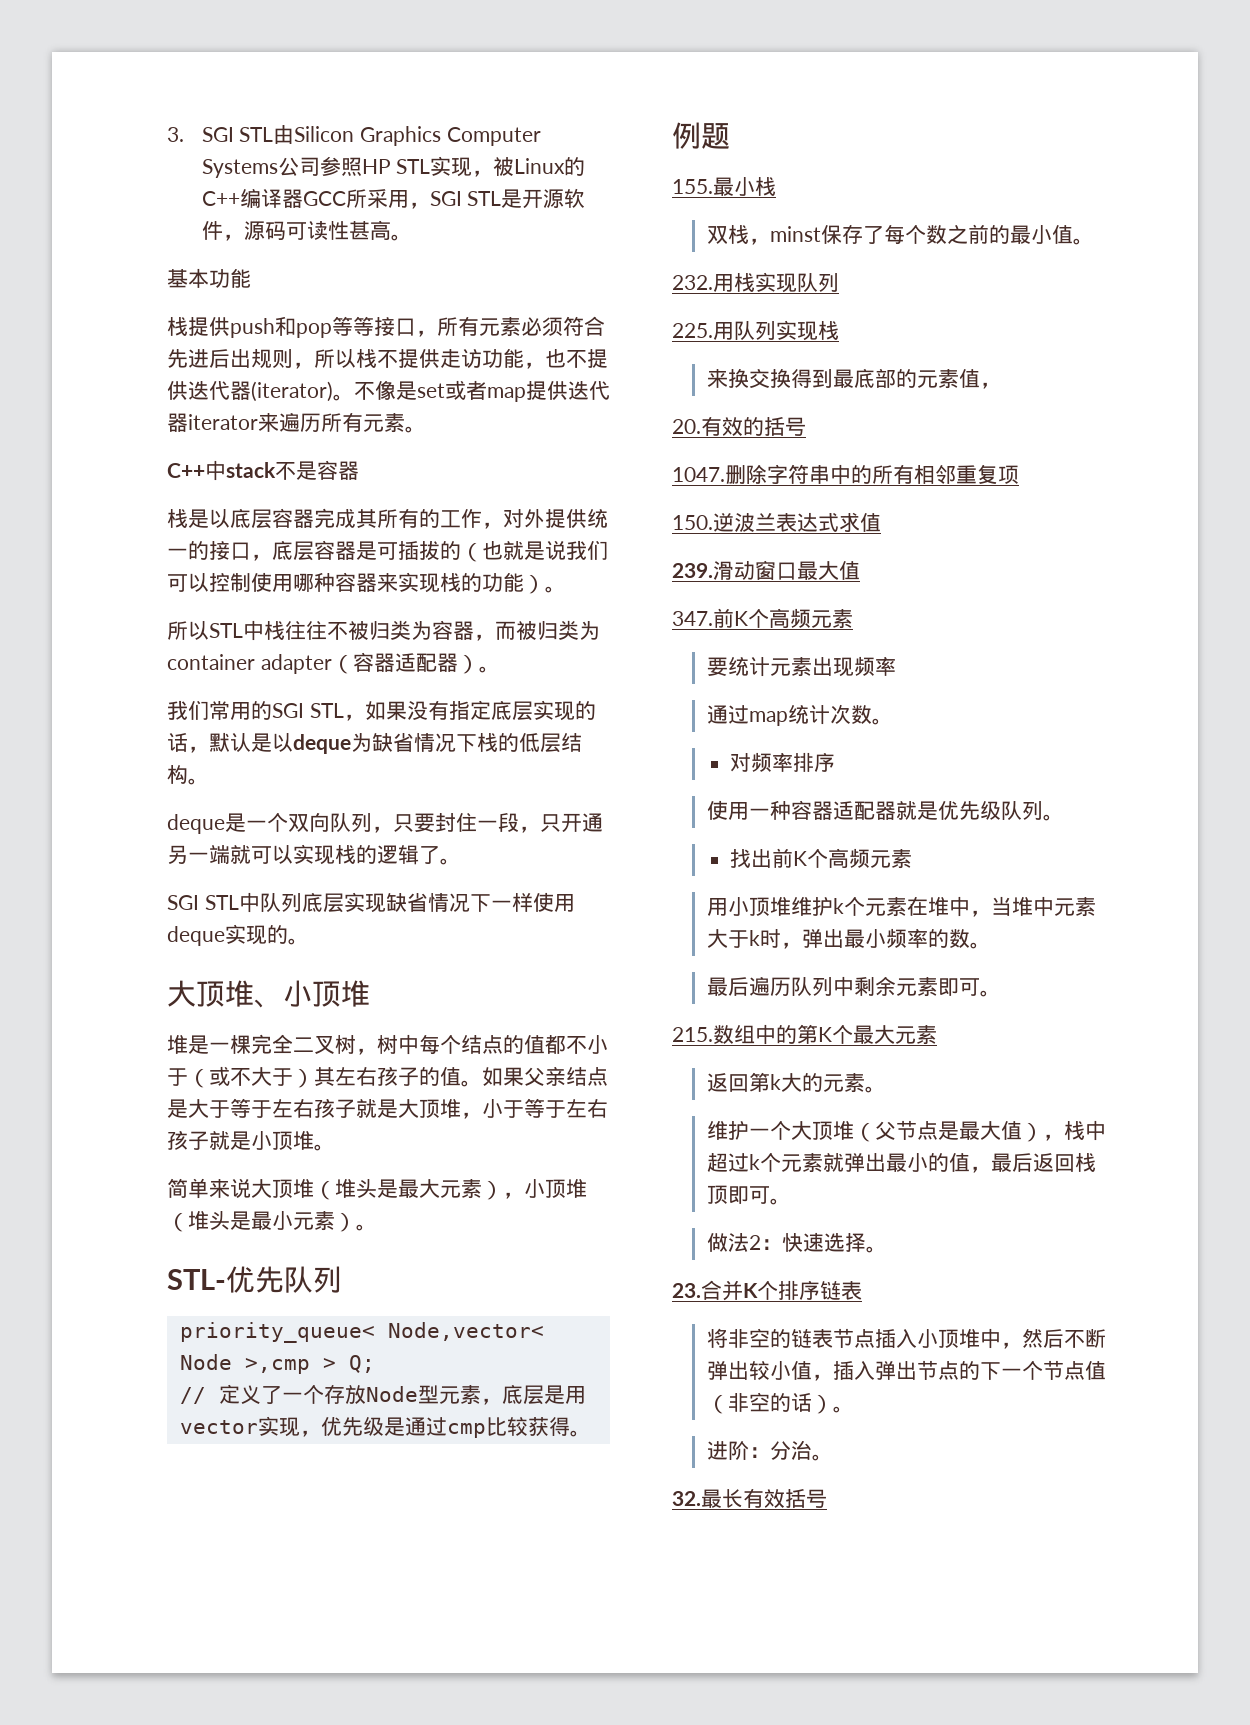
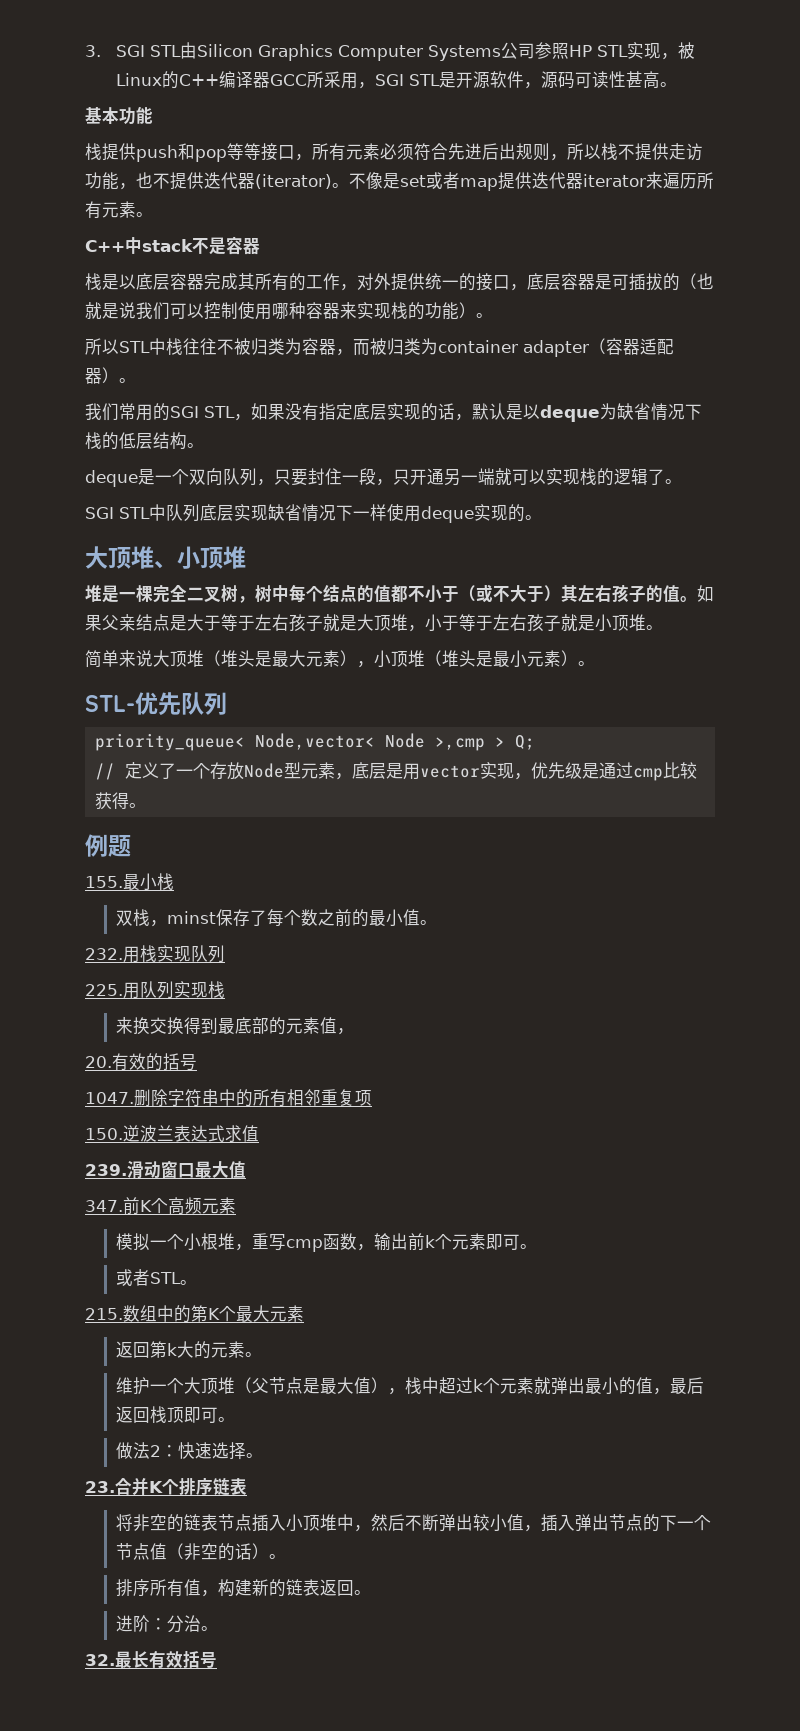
- 要统计元素出现频率
- 通过map统计次数。
- 对频率排序
- 使用一种容器适配器就是优先级队列。
- 找出前K个高频元素
- 用小顶堆维护k个元素在堆中，当堆中元素大于k时，弹出最小频率的数。
- 最后遍历队列中剩余元素即可。
+ 模拟一个小根堆，重写cmp函数，输出前k个元素即可。
+ 或者STL。
+ 排序所有值，构建新的链表返回。

